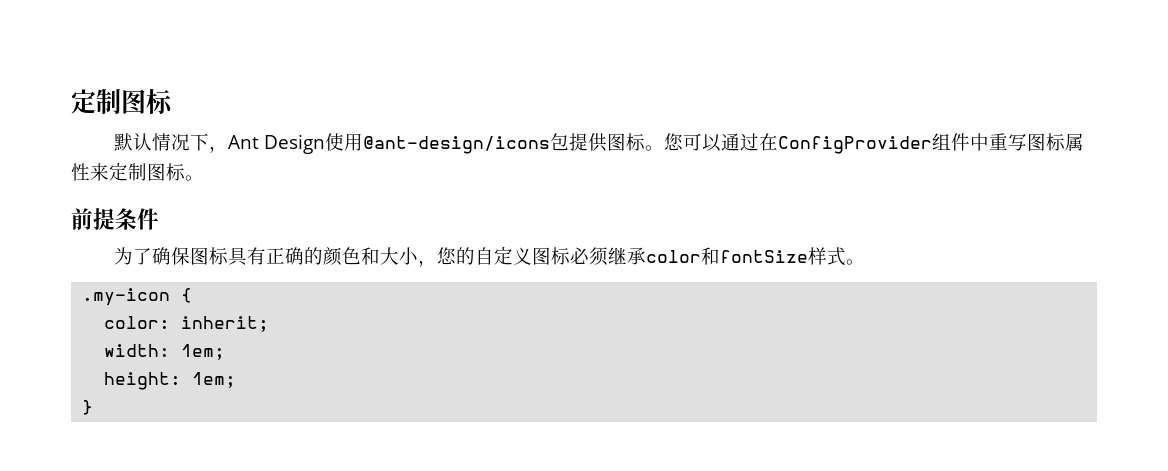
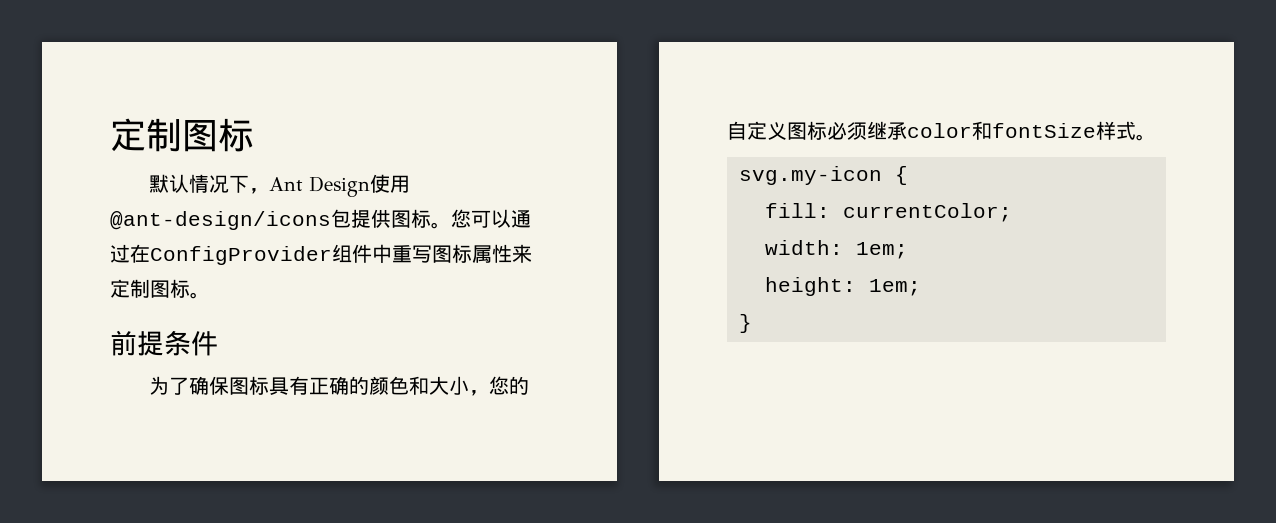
- .my-icon {
+ svg.my-icon {
- color: inherit;
+ fill: currentColor;

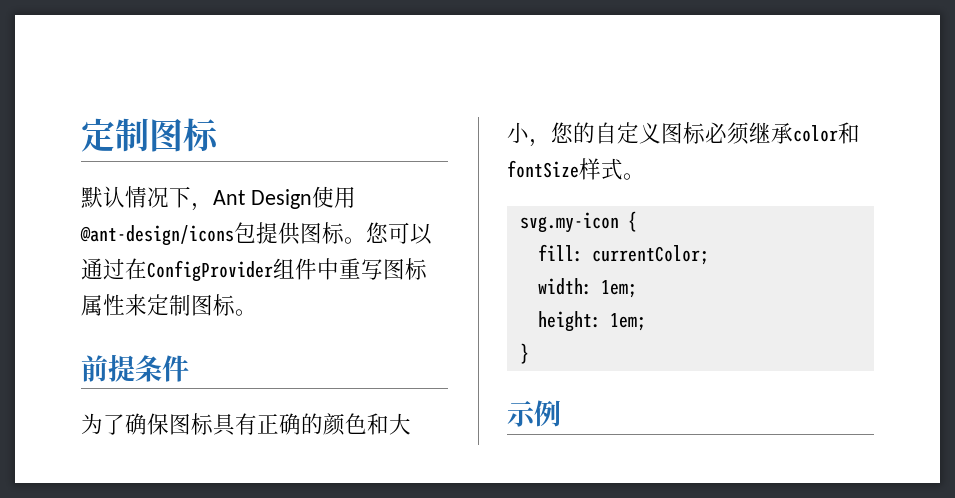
+ 示例

